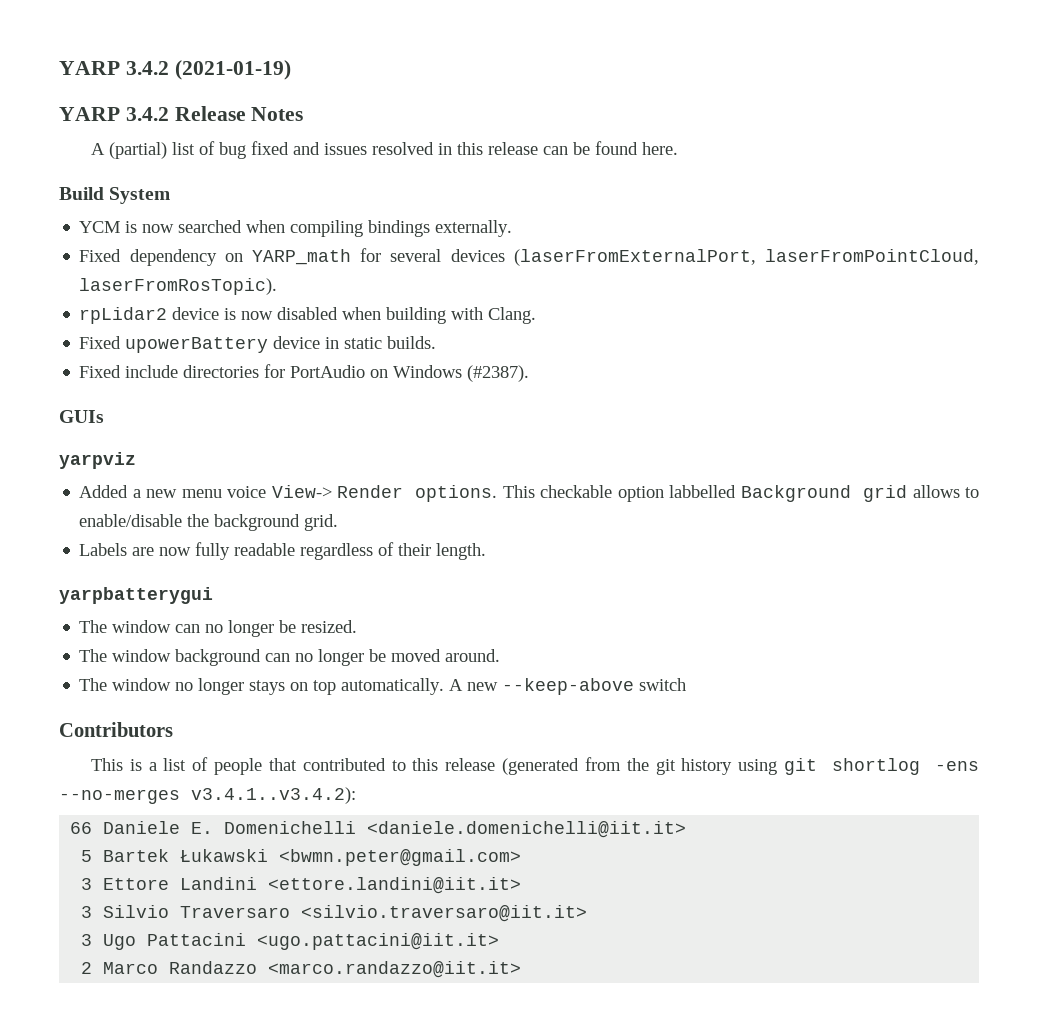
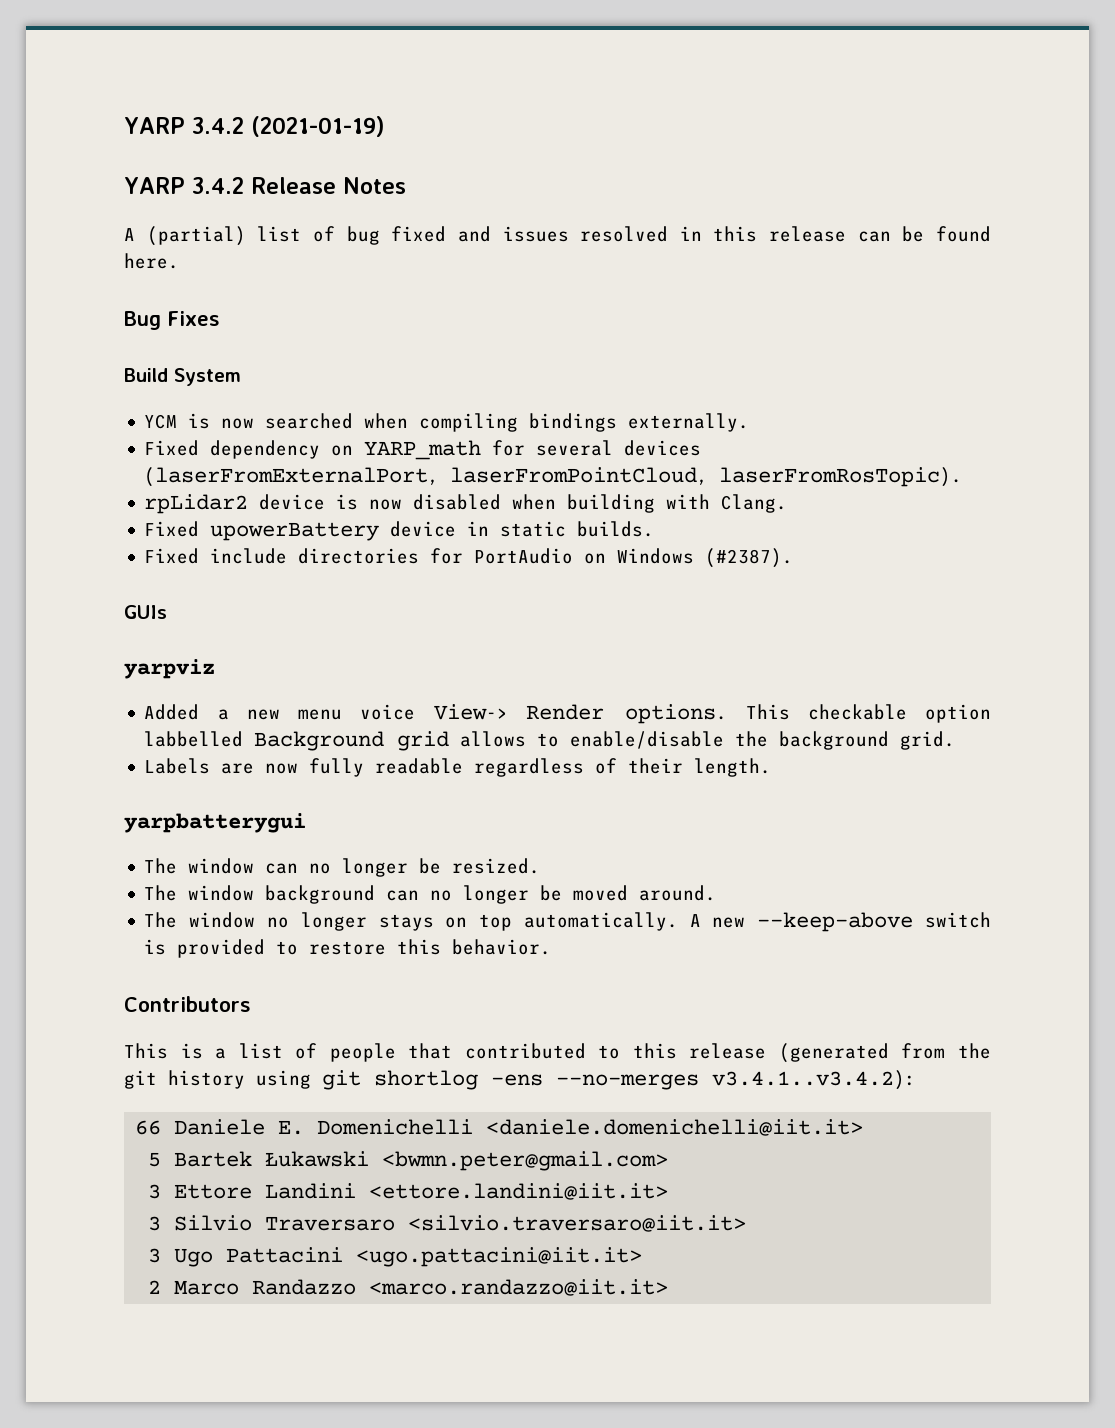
+ Bug Fixes
- A new --keep-above switch
+ A new --keep-above switch is provided to restore this behavior.

